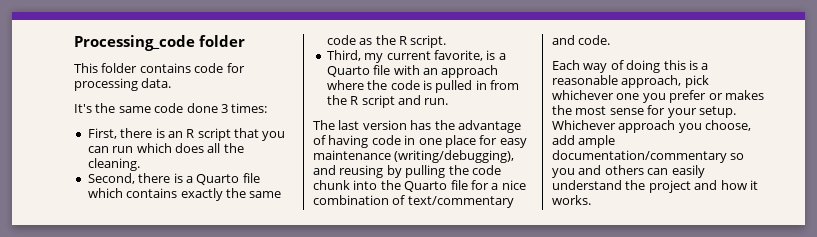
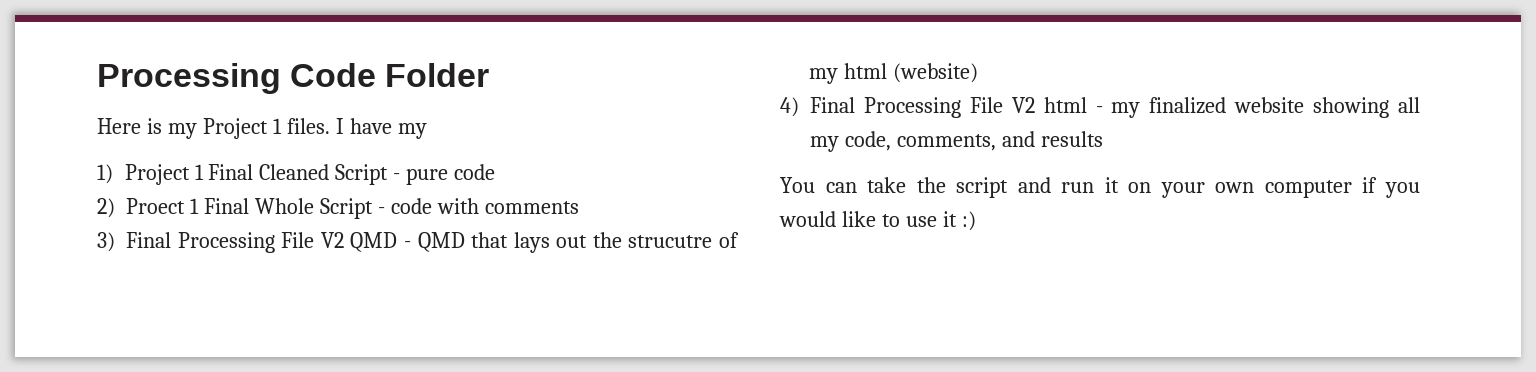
- Processing_code folder
- This folder contains code for processing data.
- It's the same code done 3 times:
- First, there is an R script that you can run which does all the cleaning.
- Second, there is a Quarto file which contains exactly the same code as the R script.
- Third, my current favorite, is a Quarto file with an approach where the code is pulled in from the R script and run.
- The last version has the advantage of having code in one place for easy maintenance (writing/debugging), and reusing by pulling the code chunk into the Quarto file for a nice combination of text/commentary and code.
- Each way of doing this is a reasonable approach, pick whichever one you prefer or makes the most sense for your setup. Whichever approach you choose, add ample documentation/commentary so you and others can easily understand the project and how it works.
+ Processing Code Folder
+ Here is my Project 1 files. I have my
+ 1) Project 1 Final Cleaned Script - pure code
+ 2) Proect 1 Final Whole Script - code with comments
+ 3) Final Processing File V2 QMD - QMD that lays out the strucutre of my html (website)
+ 4) Final Processing File V2 html - my finalized website showing all my code, comments, and results
+ You can take the script and run it on your own computer if you would like to use it :)

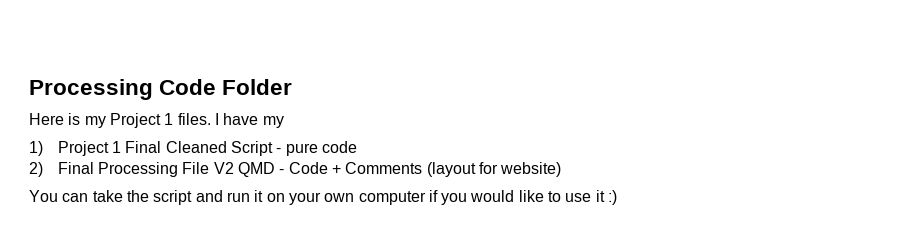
- 2) Proect 1 Final Whole Script - code with comments
- 3) Final Processing File V2 QMD - QMD that lays out the strucutre of my html (website)
- 4) Final Processing File V2 html - my finalized website showing all my code, comments, and results
+ 2) Final Processing File V2 QMD - Code + Comments (layout for website)

